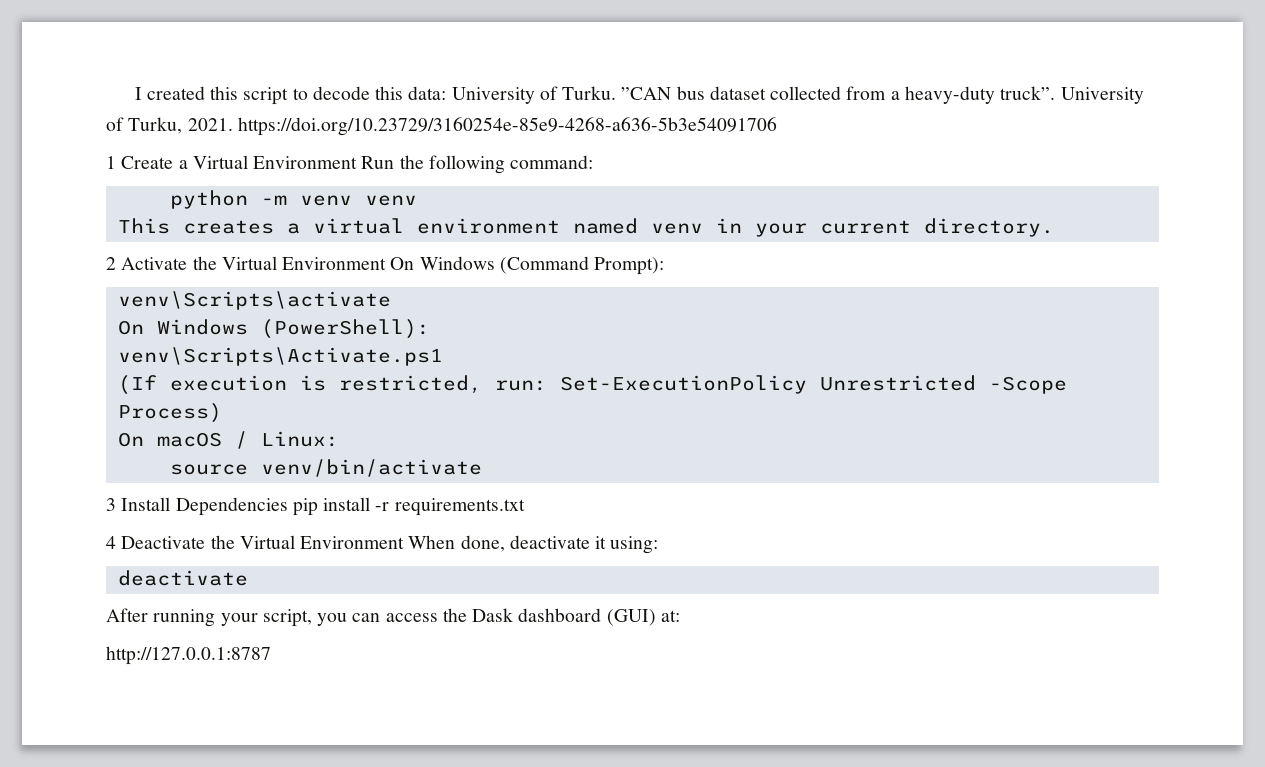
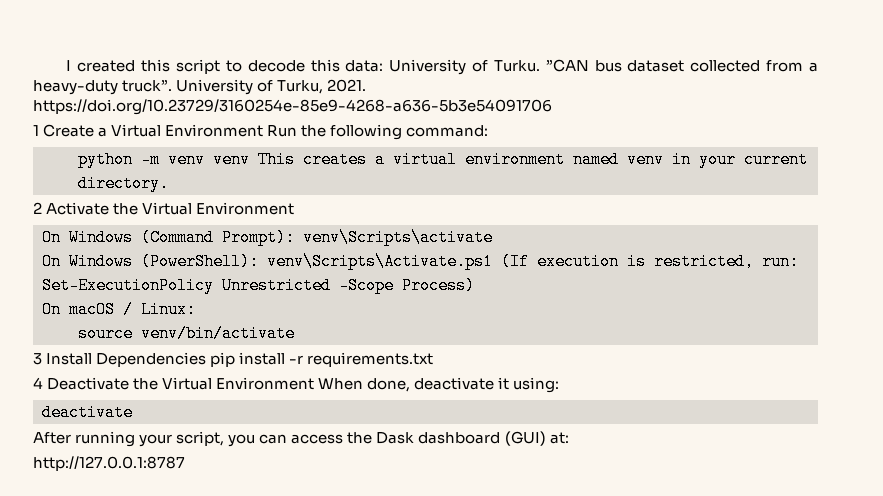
- python -m venv venv
- This creates a virtual environment named venv in your current directory.
+ python -m venv venv This creates a virtual environment named venv in your current directory.
- 2 Activate the Virtual Environment On Windows (Command Prompt):
- venv\Scripts\activate
+ 2 Activate the Virtual Environment
+ On Windows (Command Prompt): venv\Scripts\activate
- On Windows (PowerShell):
- venv\Scripts\Activate.ps1
- (If execution is restricted, run: Set-ExecutionPolicy Unrestricted -Scope Process)
+ On Windows (PowerShell): venv\Scripts\Activate.ps1 (If execution is restricted, run: Set-ExecutionPolicy Unrestricted -Scope Process)

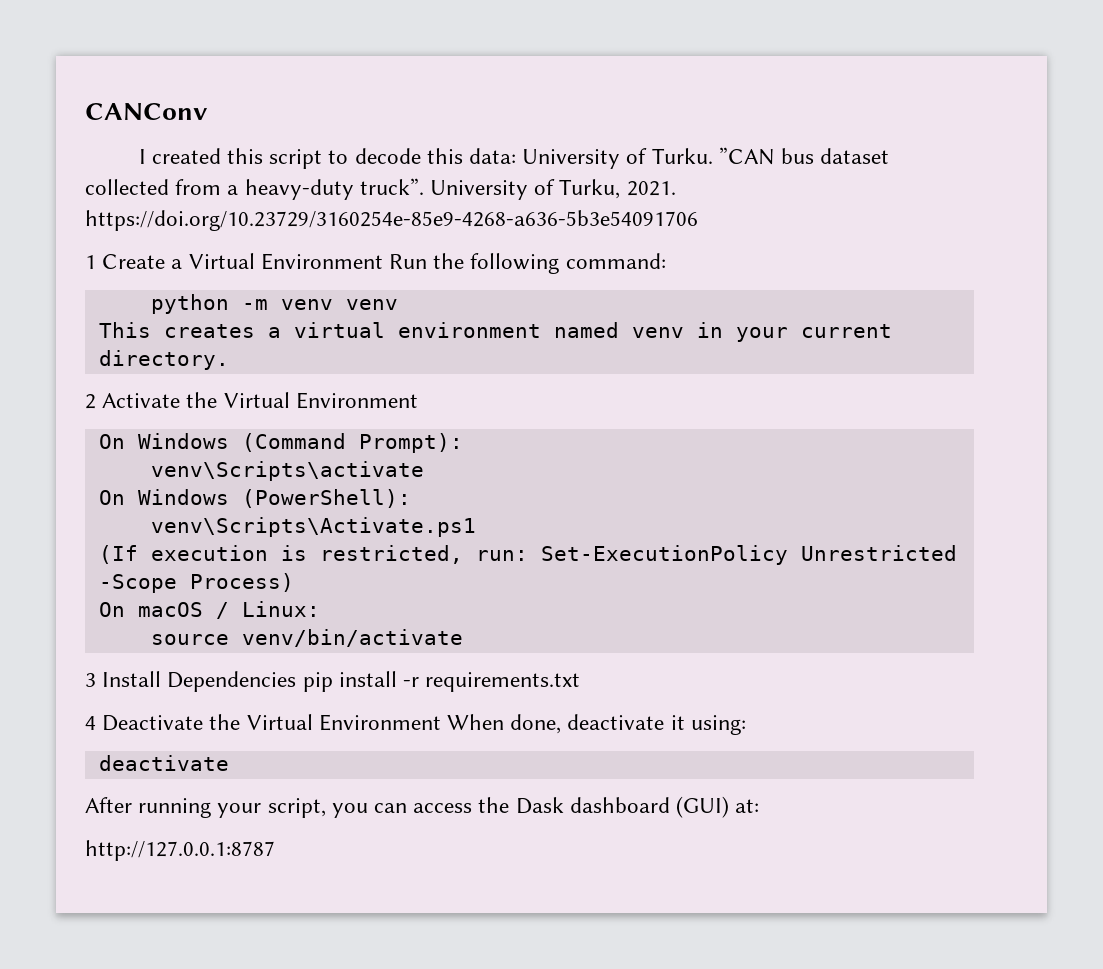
+ CANConv
- python -m venv venv This creates a virtual environment named venv in your current directory.
+ python -m venv venv
+ This creates a virtual environment named venv in your current directory.
- On Windows (Command Prompt): venv\Scripts\activate
+ On Windows (Command Prompt):
+ venv\Scripts\activate
- On Windows (PowerShell): venv\Scripts\Activate.ps1 (If execution is restricted, run: Set-ExecutionPolicy Unrestricted -Scope Process)
+ On Windows (PowerShell):
+ venv\Scripts\Activate.ps1
+ (If execution is restricted, run: Set-ExecutionPolicy Unrestricted -Scope Process)

